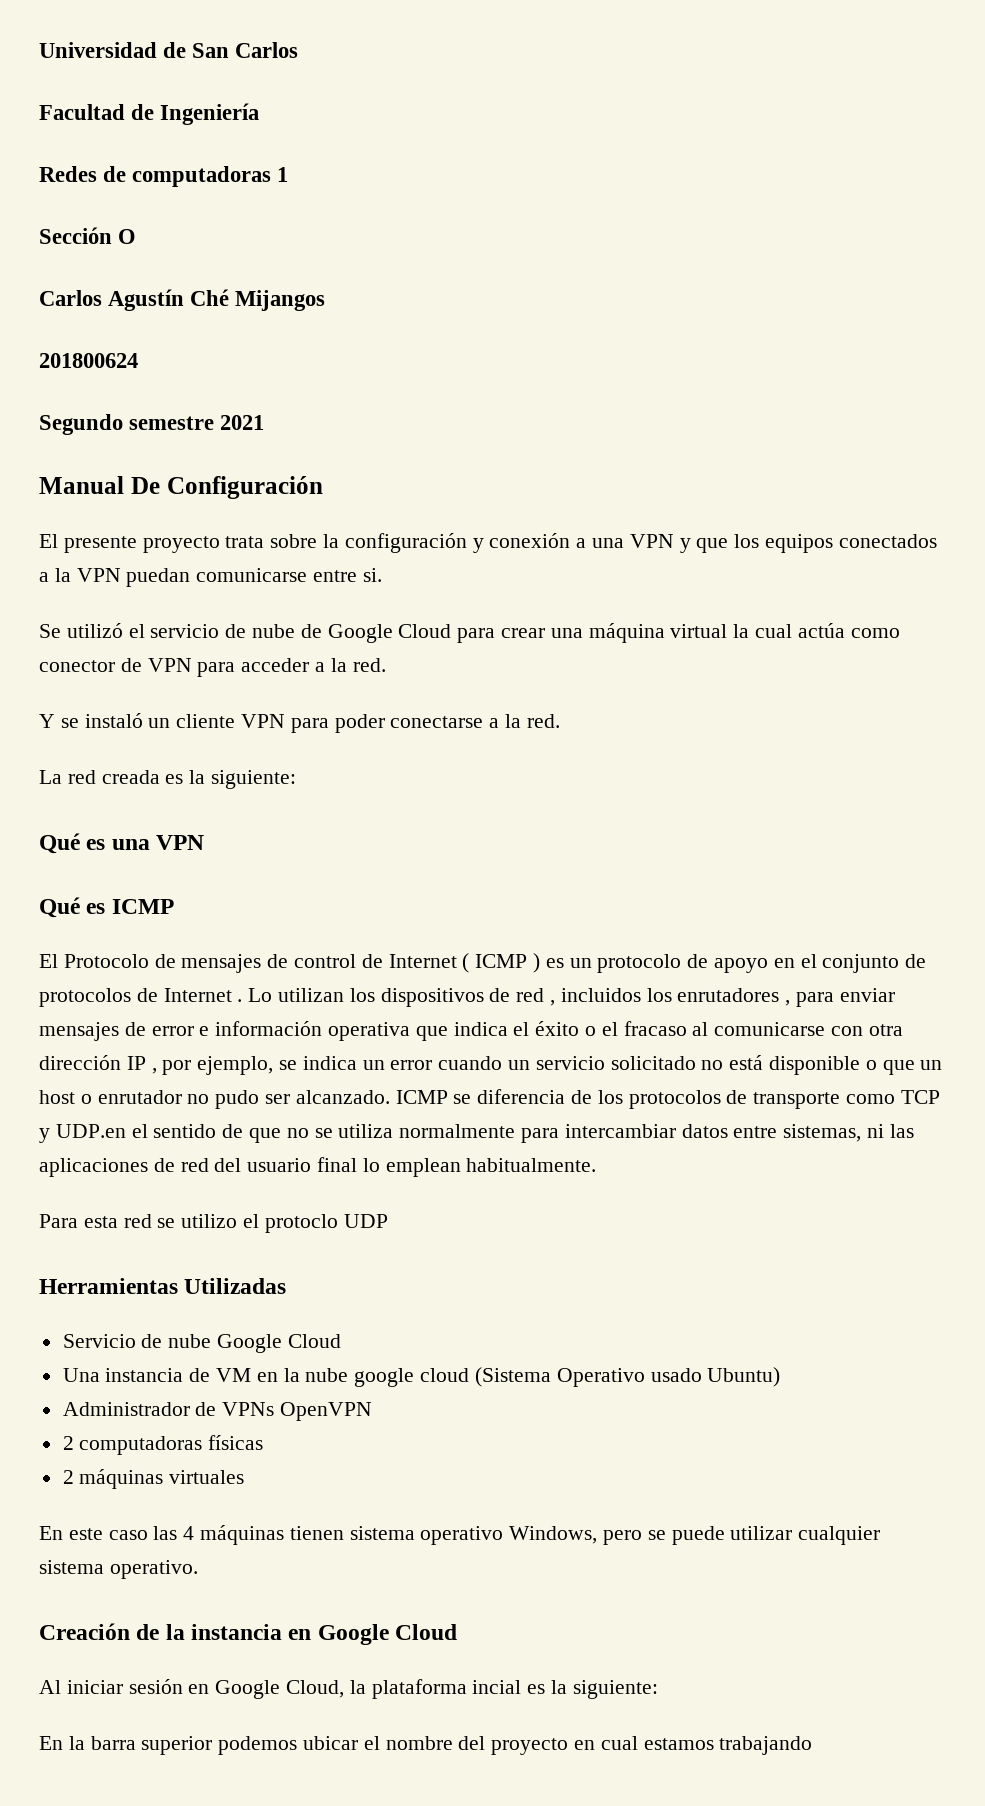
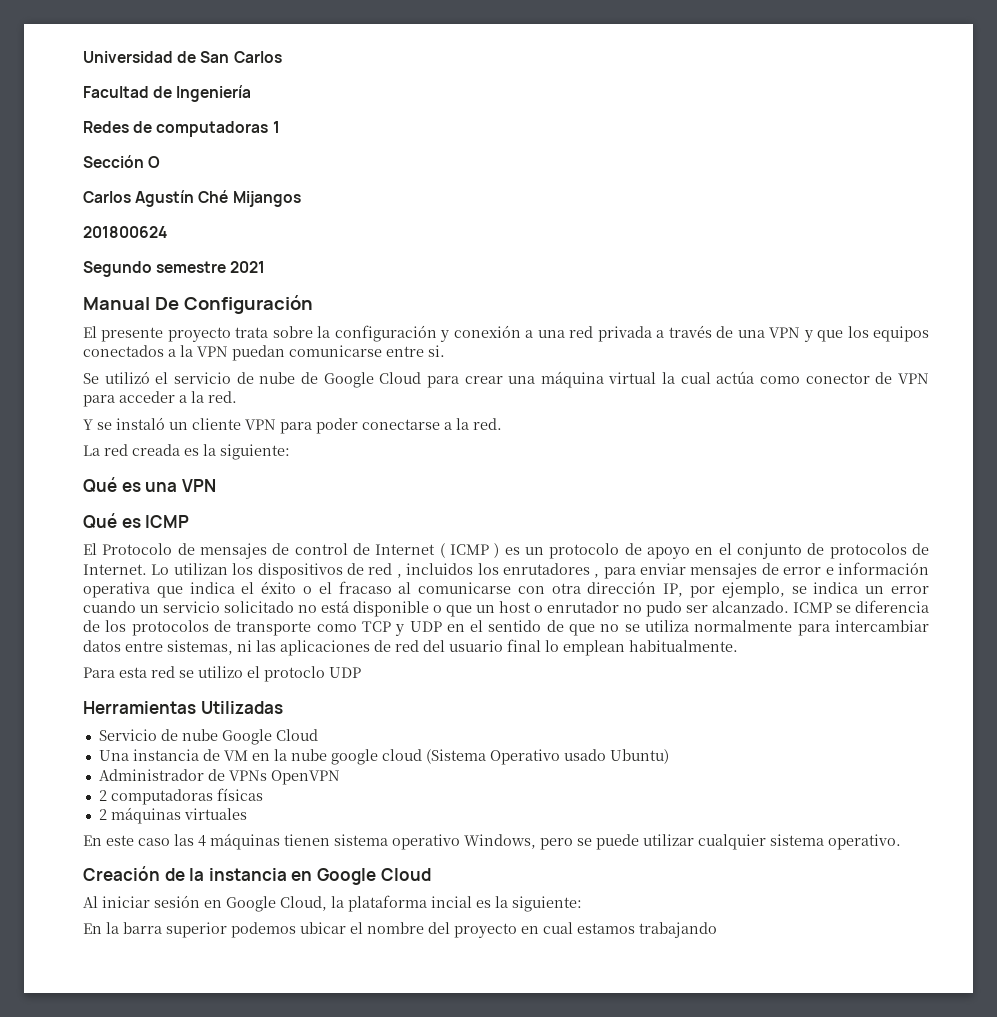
- El presente proyecto trata sobre la configuración y conexión a una VPN y que los equipos conectados a la VPN puedan comunicarse entre si.
+ El presente proyecto trata sobre la configuración y conexión a una red privada a través de una VPN y que los equipos conectados a la VPN puedan comunicarse entre si.
- El Protocolo de mensajes de control de Internet ( ICMP ) es un protocolo de apoyo en el conjunto de protocolos de Internet .
+ El Protocolo de mensajes de control de Internet ( ICMP ) es un protocolo de apoyo en el conjunto de protocolos de Internet.
- Lo utilizan los dispositivos de red , incluidos los enrutadores , para enviar mensajes de error e información operativa que indica el éxito o el fracaso al comunicarse con otra dirección IP , por ejemplo, se indica un error cuando un servicio solicitado no está disponible o que un host o enrutador no pudo ser alcanzado.
+ Lo utilizan los dispositivos de red , incluidos los enrutadores , para enviar mensajes de error e información operativa que indica el éxito o el fracaso al comunicarse con otra dirección IP, por ejemplo, se indica un error cuando un servicio solicitado no está disponible o que un host o enrutador no pudo ser alcanzado.
- ICMP se diferencia de los protocolos de transporte como TCP y UDP.en el sentido de que no se utiliza normalmente para intercambiar datos entre sistemas, ni las aplicaciones de red del usuario final lo emplean habitualmente.
+ ICMP se diferencia de los protocolos de transporte como TCP y UDP en el sentido de que no se utiliza normalmente para intercambiar datos entre sistemas, ni las aplicaciones de red del usuario final lo emplean habitualmente.

